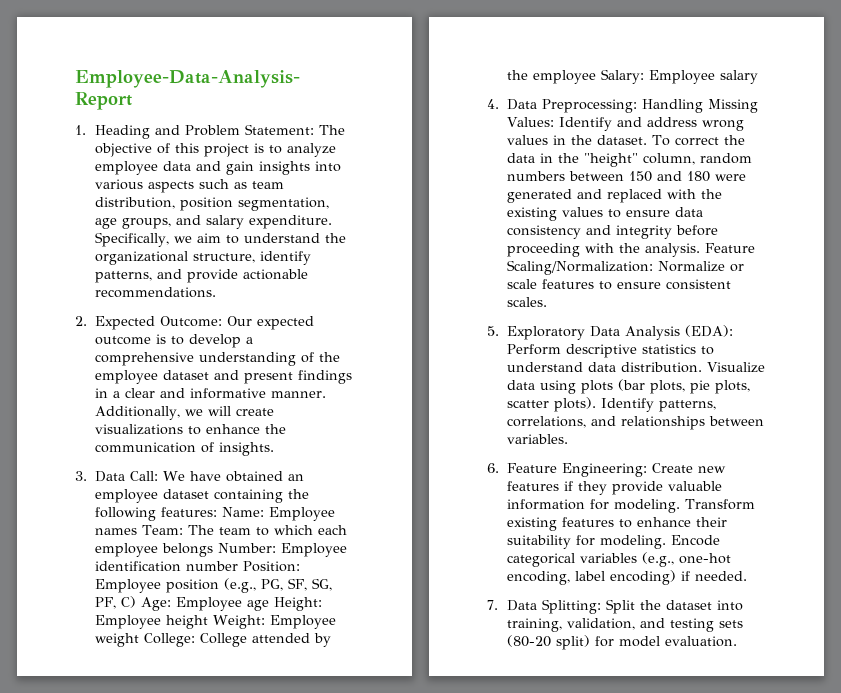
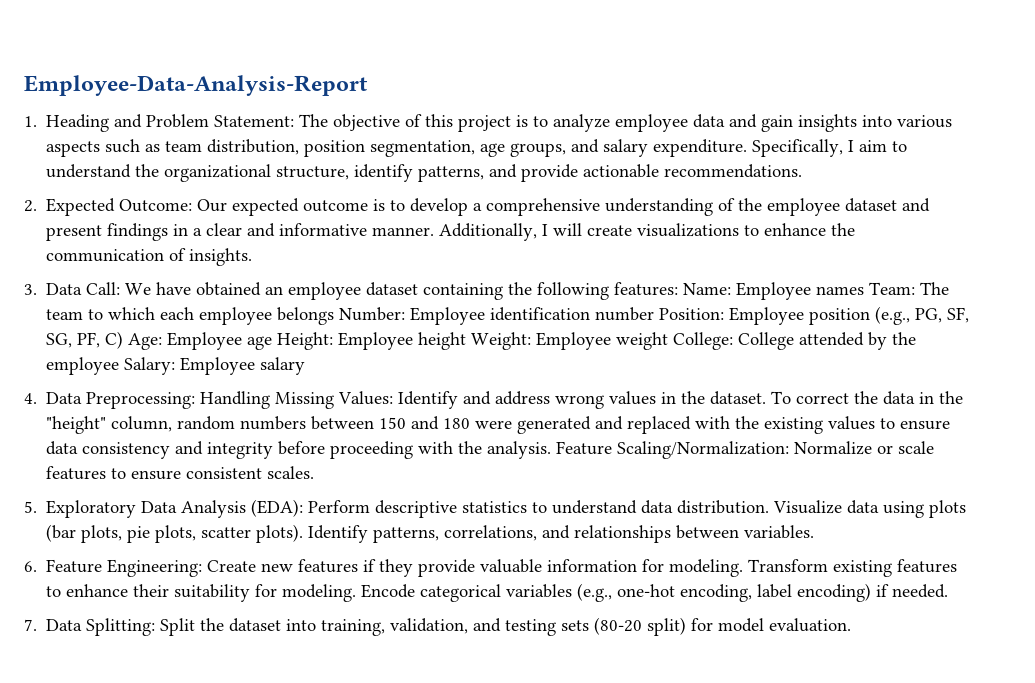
- Specifically, we aim to understand the organizational structure, identify patterns, and provide actionable recommendations.
+ Specifically, I aim to understand the organizational structure, identify patterns, and provide actionable recommendations.
- Additionally, we will create visualizations to enhance the communication of insights.
+ Additionally, I will create visualizations to enhance the communication of insights.

